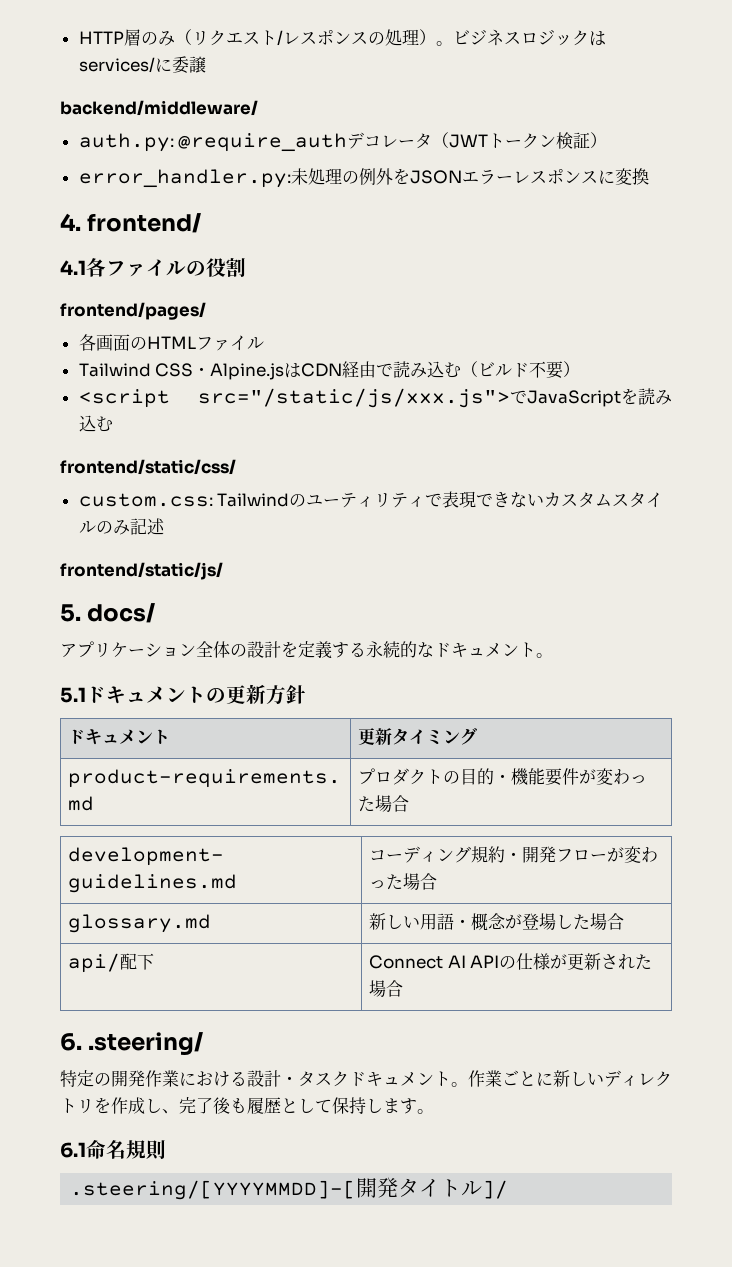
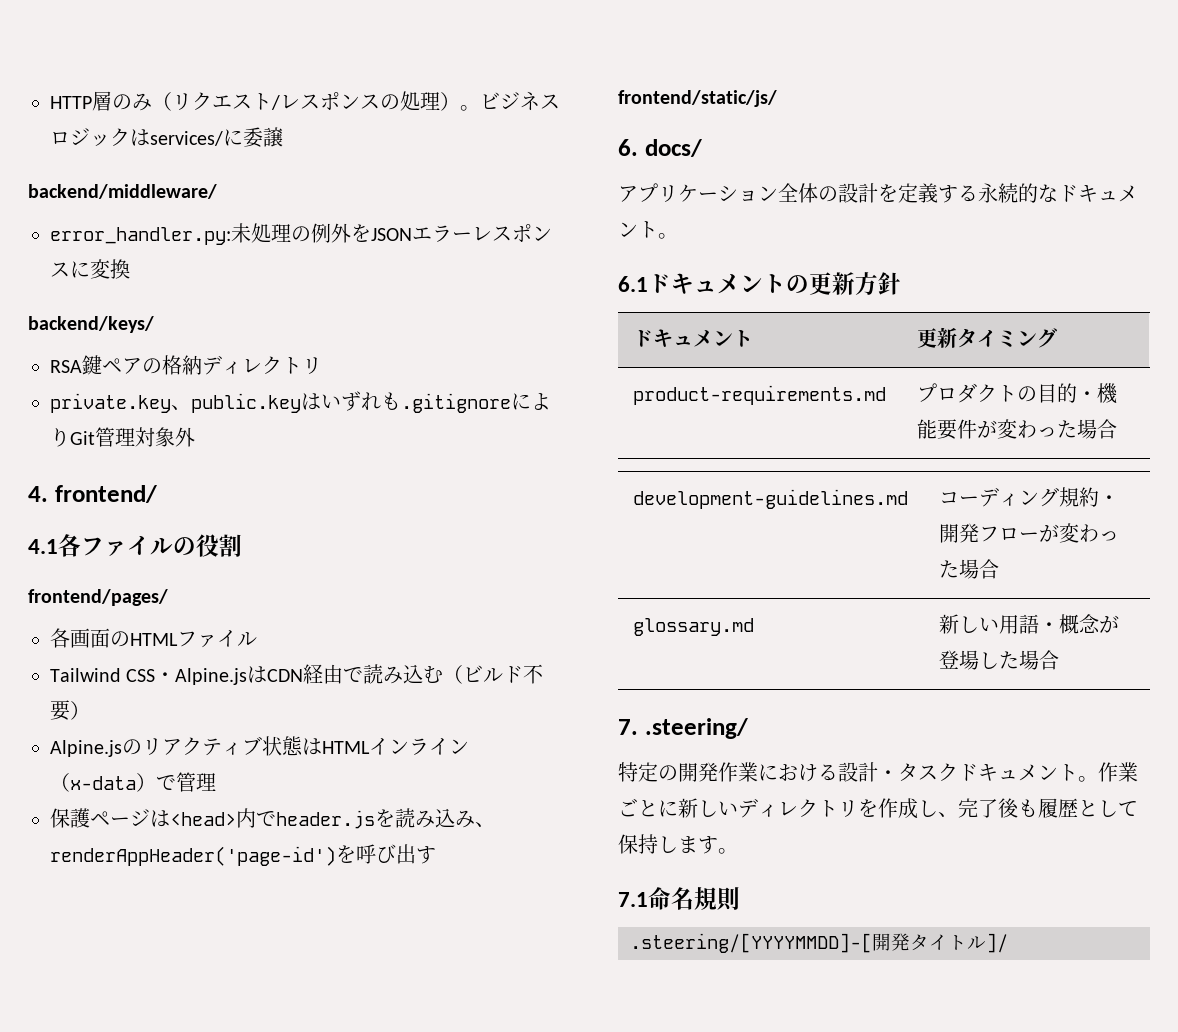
- auth.py: @require_authデコレータ（JWTトークン検証）
+ backend/keys/
+ RSA鍵ペアの格納ディレクトリ
+ private.key、public.keyはいずれも.gitignoreによりGit管理対象外
- <script src="/static/js/xxx.js">でJavaScriptを読み込む
- frontend/static/css/
- custom.css: Tailwindのユーティリティで表現できないカスタムスタイルのみ記述
+ Alpine.jsのリアクティブ状態はHTMLインライン（x-data）で管理
+ 保護ページは<head>内でheader.jsを読み込み、renderAppHeader('page-id')を呼び出す
- 5. docs/
+ 6. docs/
- 5.1ドキュメントの更新方針
+ 6.1ドキュメントの更新方針
- api/配下 | Connect AI APIの仕様が更新された場合
- 6. .steering/
+ 7. .steering/
- 6.1命名規則
+ 7.1命名規則

